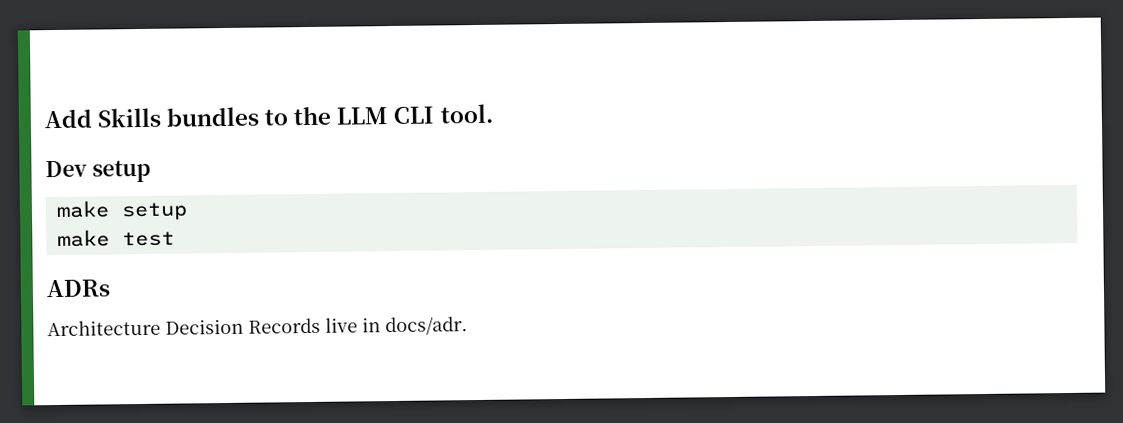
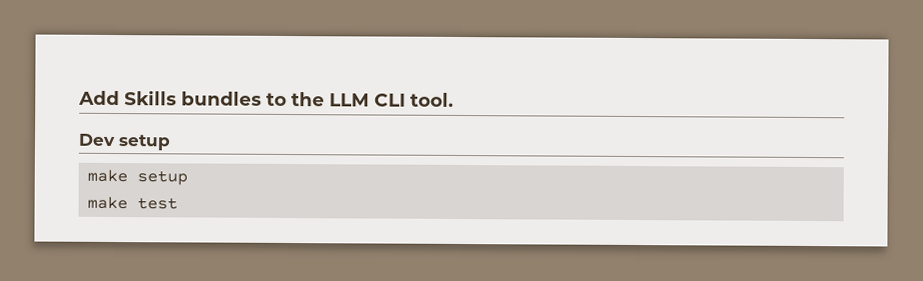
- ADRs
- Architecture Decision Records live in docs/adr.

